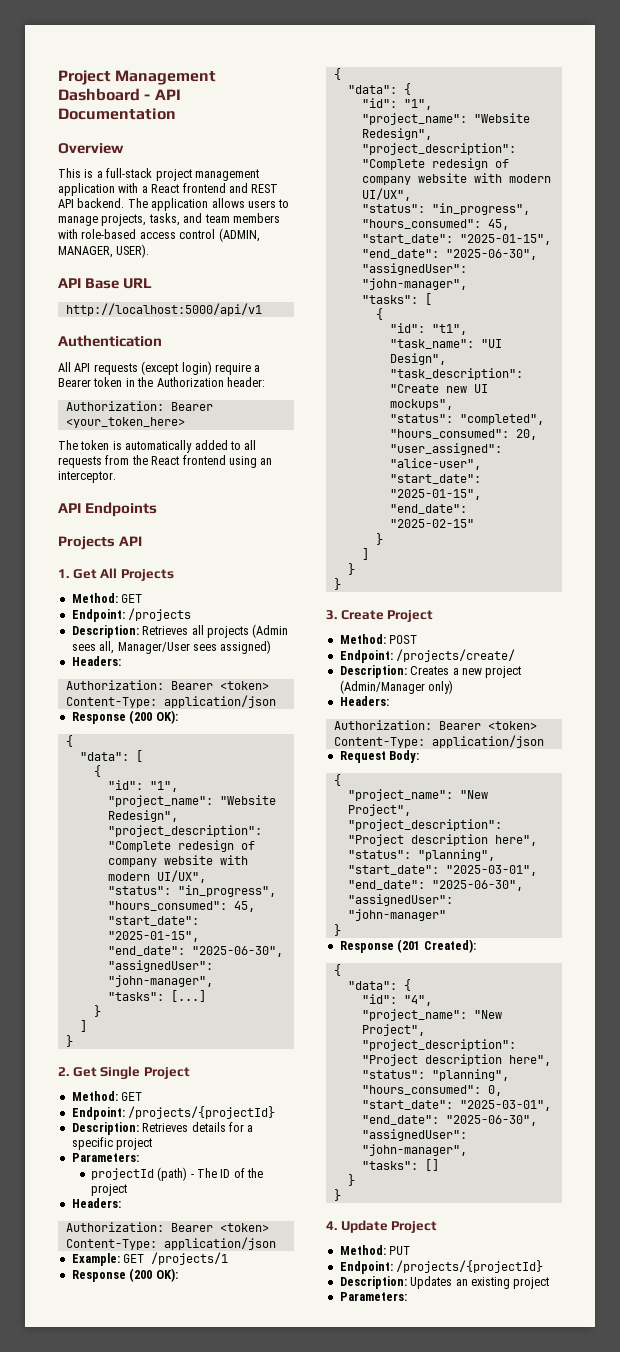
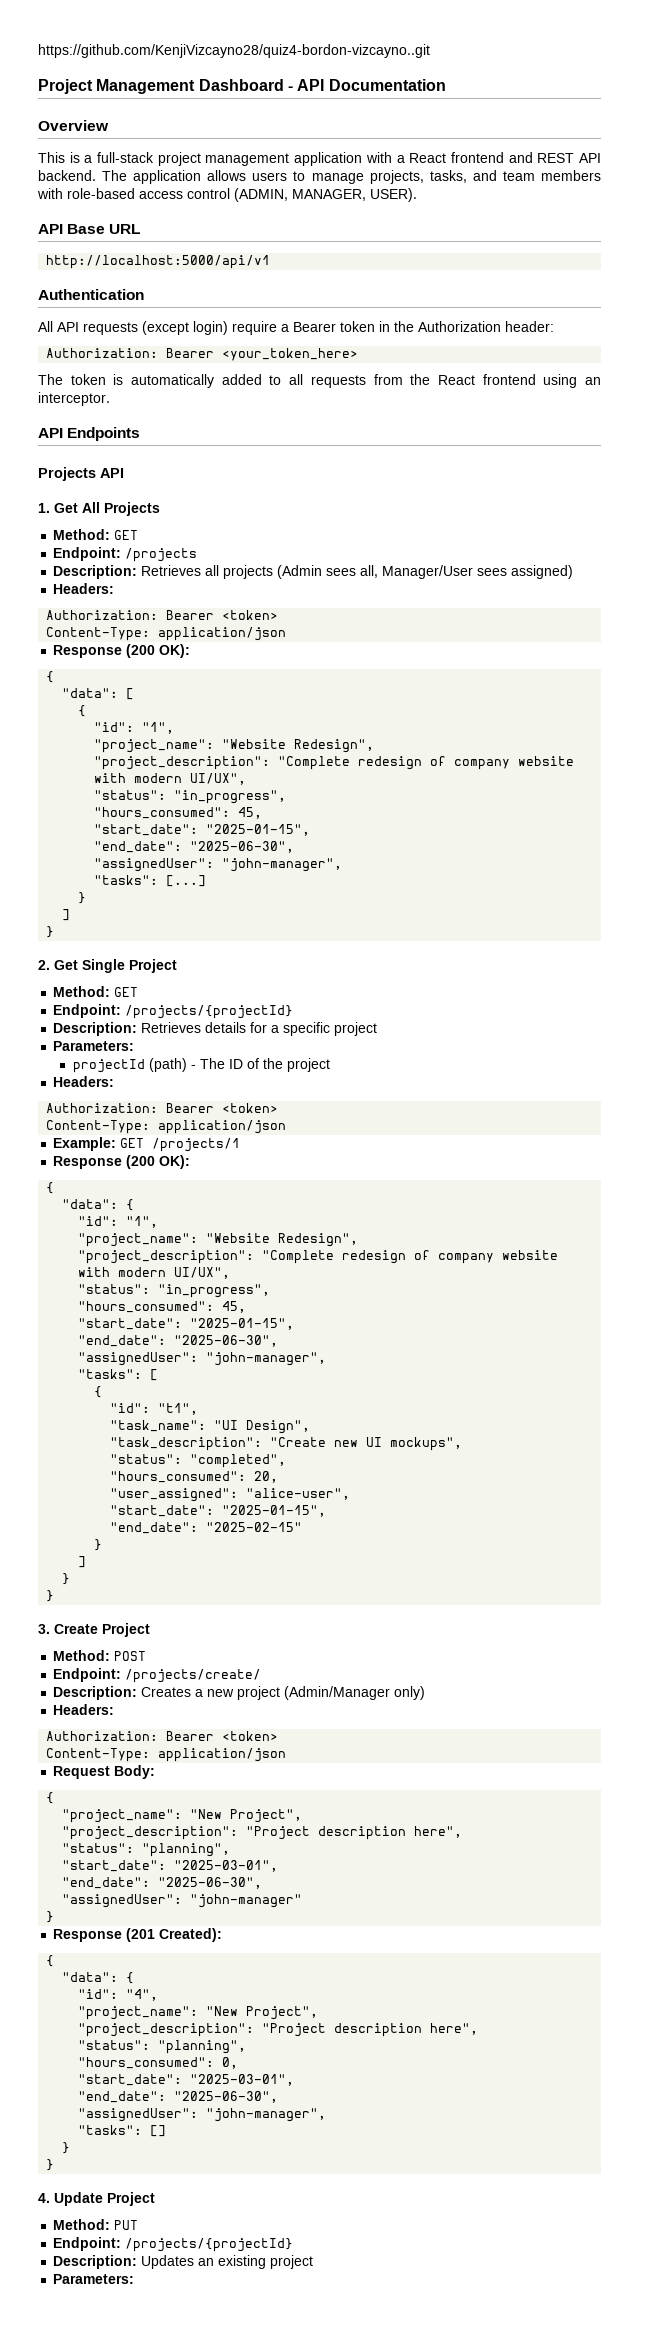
+ https://github.com/KenjiVizcayno28/quiz4-bordon-vizcayno..git

